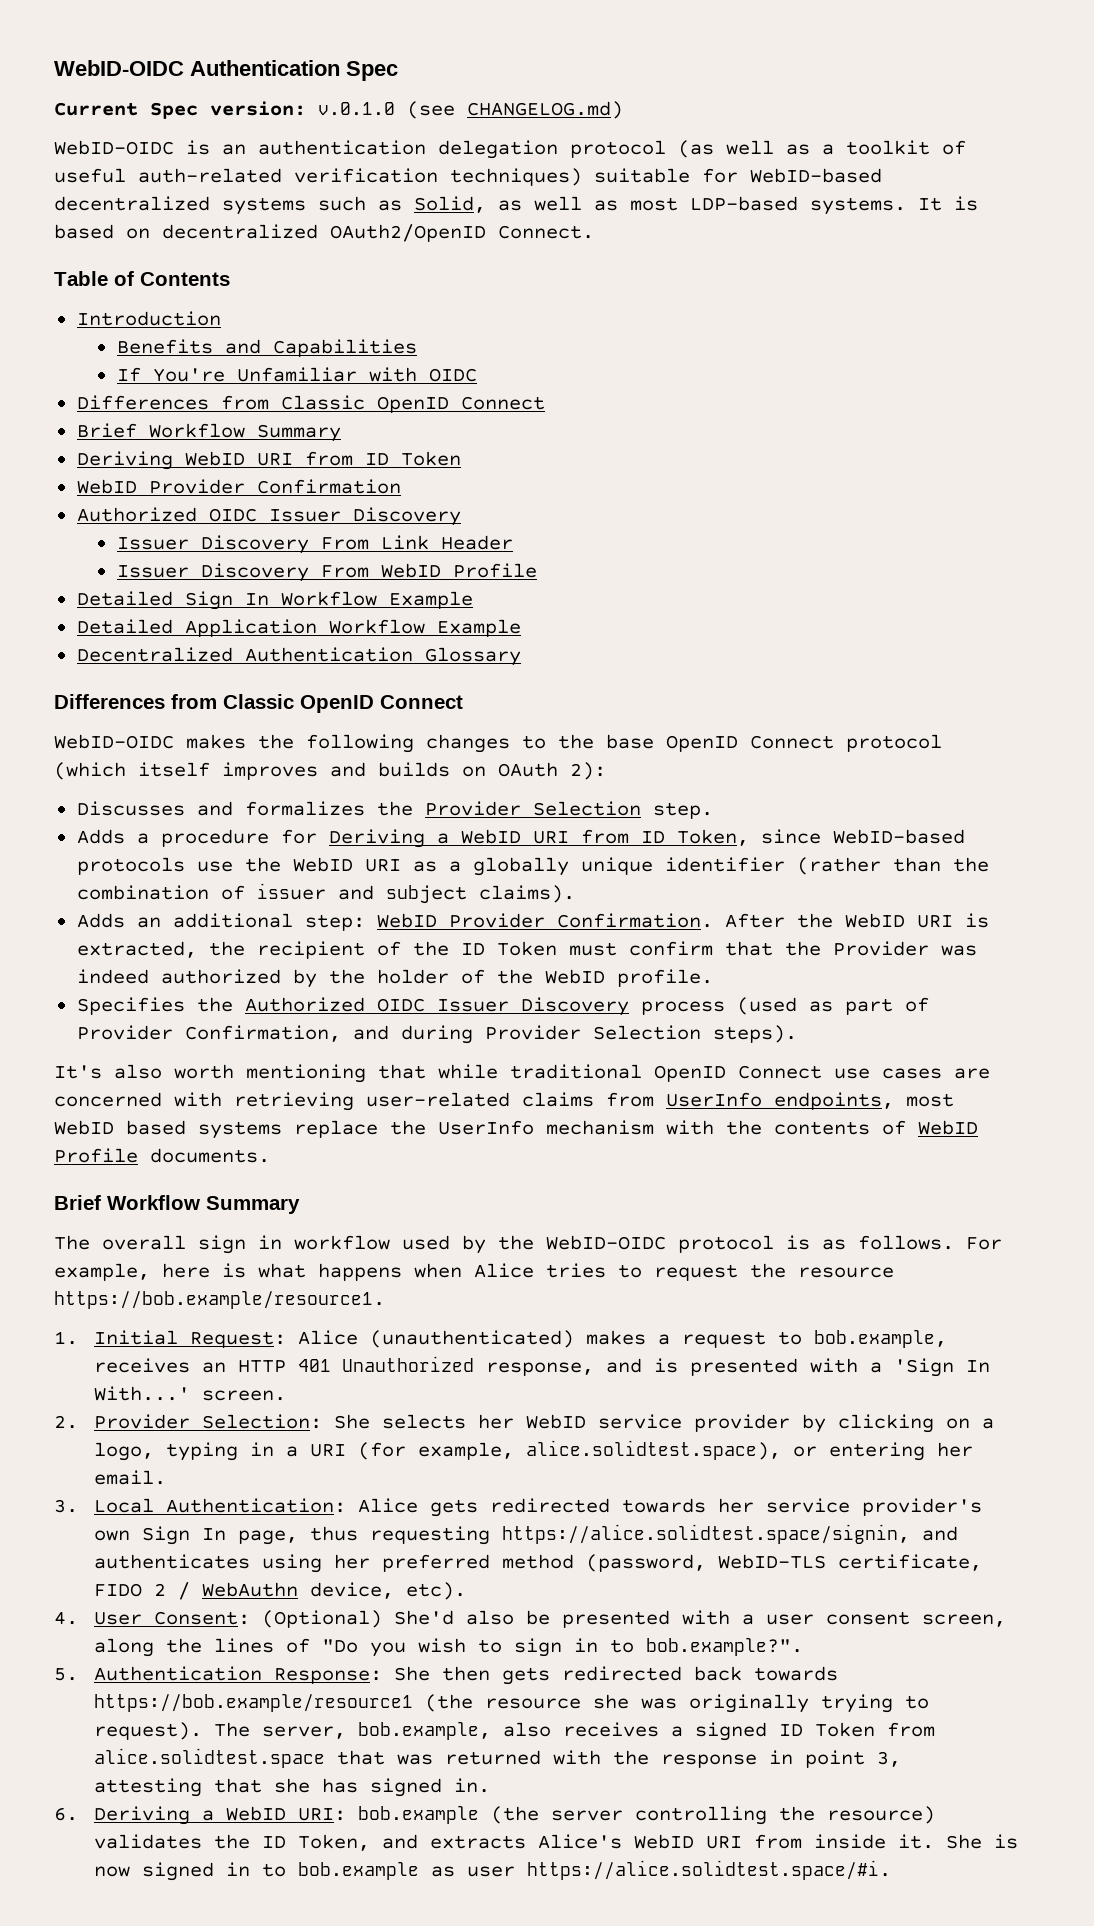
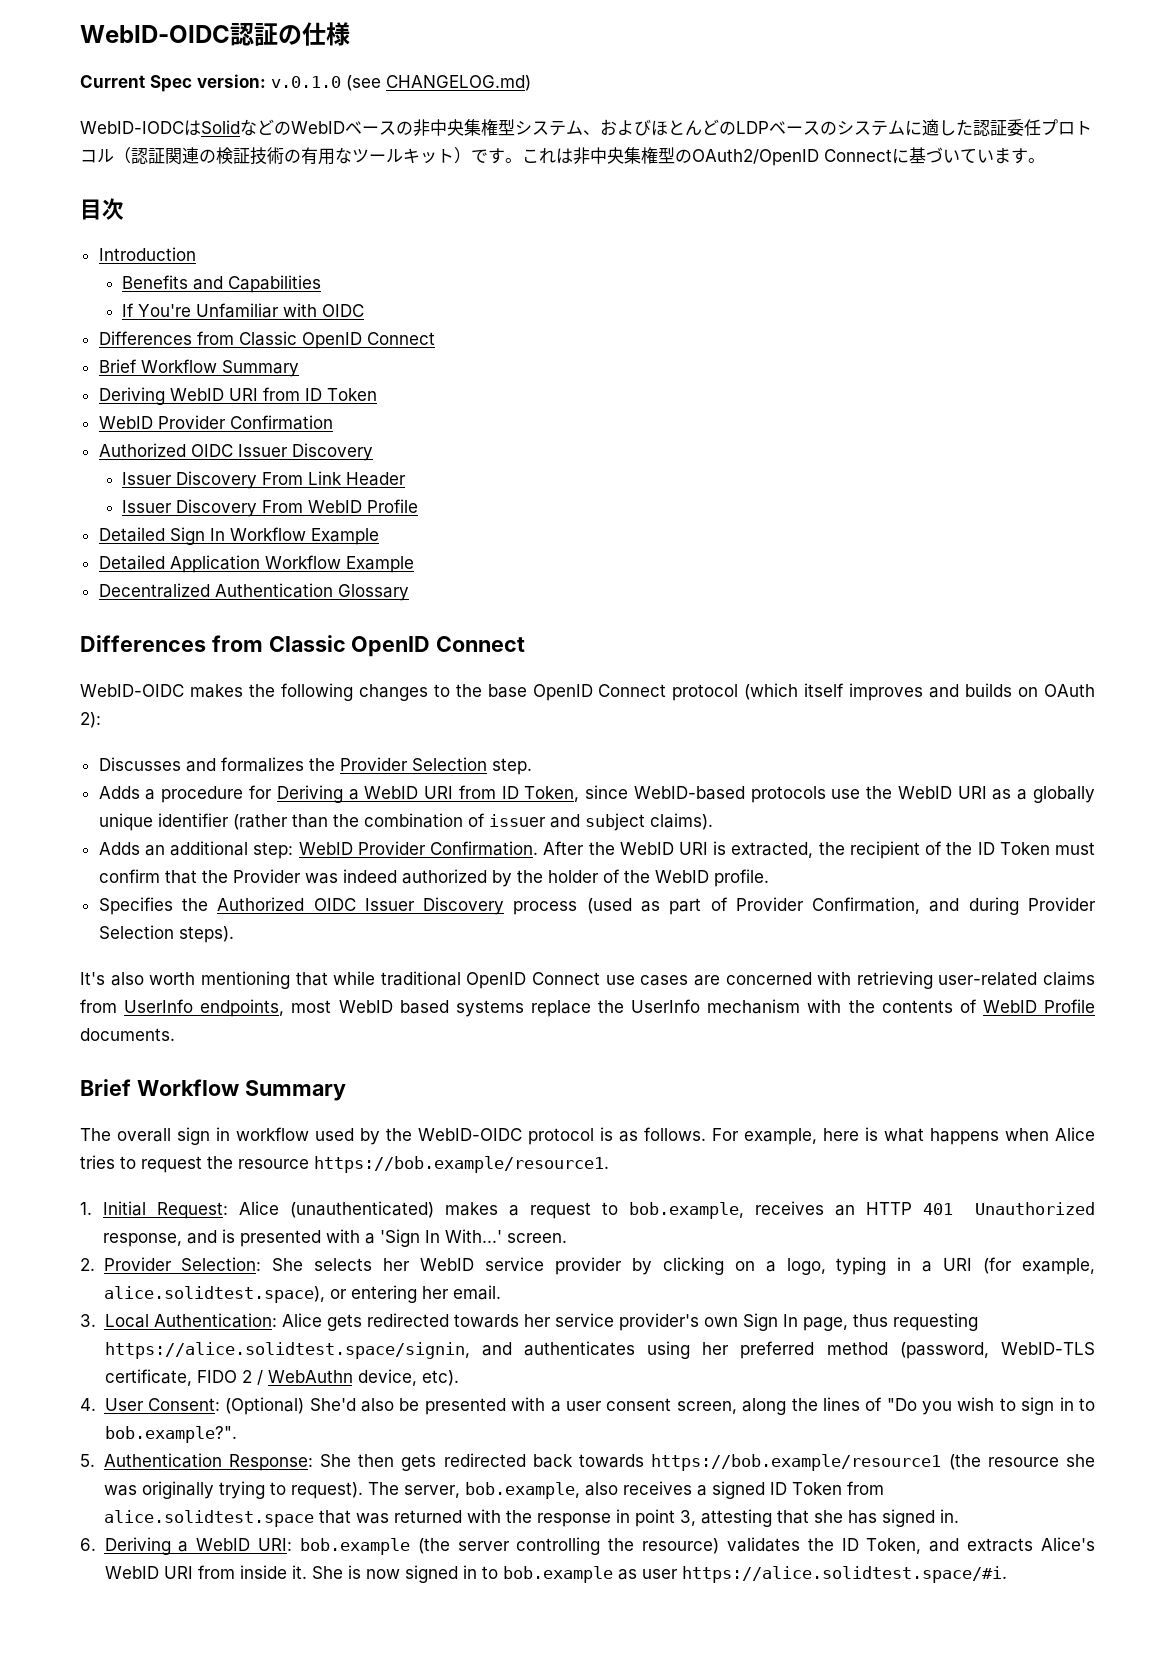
- WebID-OIDC Authentication Spec
+ WebID-OIDC認証の仕様
- WebID-OIDC is an authentication delegation protocol (as well as a toolkit of useful auth-related verification techniques) suitable for WebID-based decentralized systems such as Solid, as well as most LDP-based systems. It is based on decentralized OAuth2/OpenID Connect.
- Table of Contents
+ WebID-IODCはSolidなどのWebIDベースの非中央集権型システム、およびほとんどのLDPベースのシステムに適した認証委任プロトコル（認証関連の検証技術の有用なツールキット）です。これは非中央集権型のOAuth2/OpenID Connectに基づいています。
+ 目次

